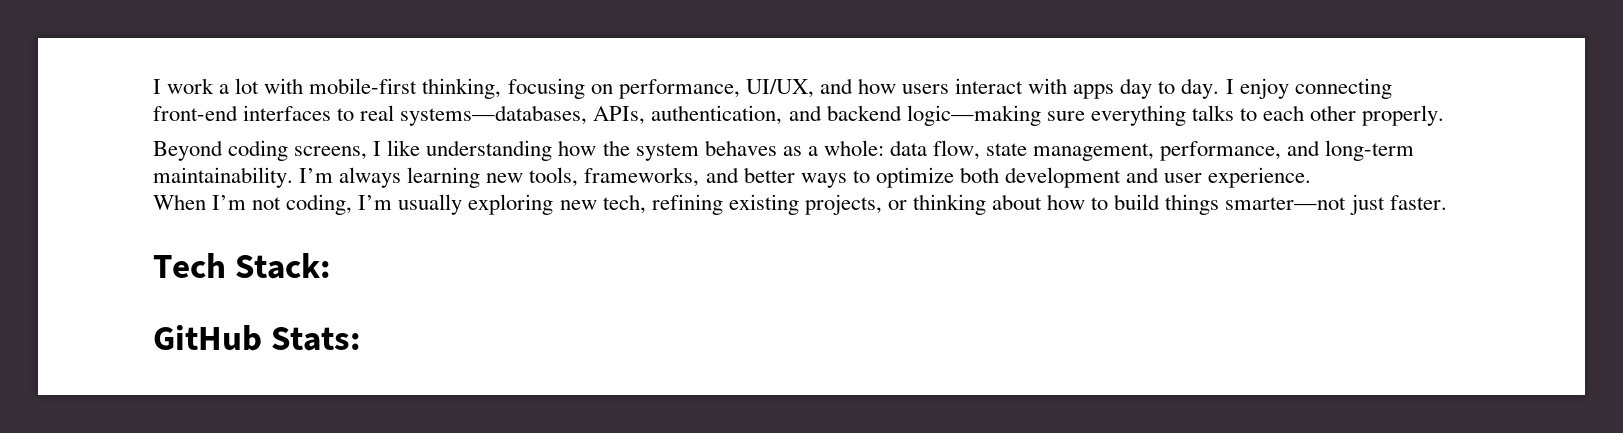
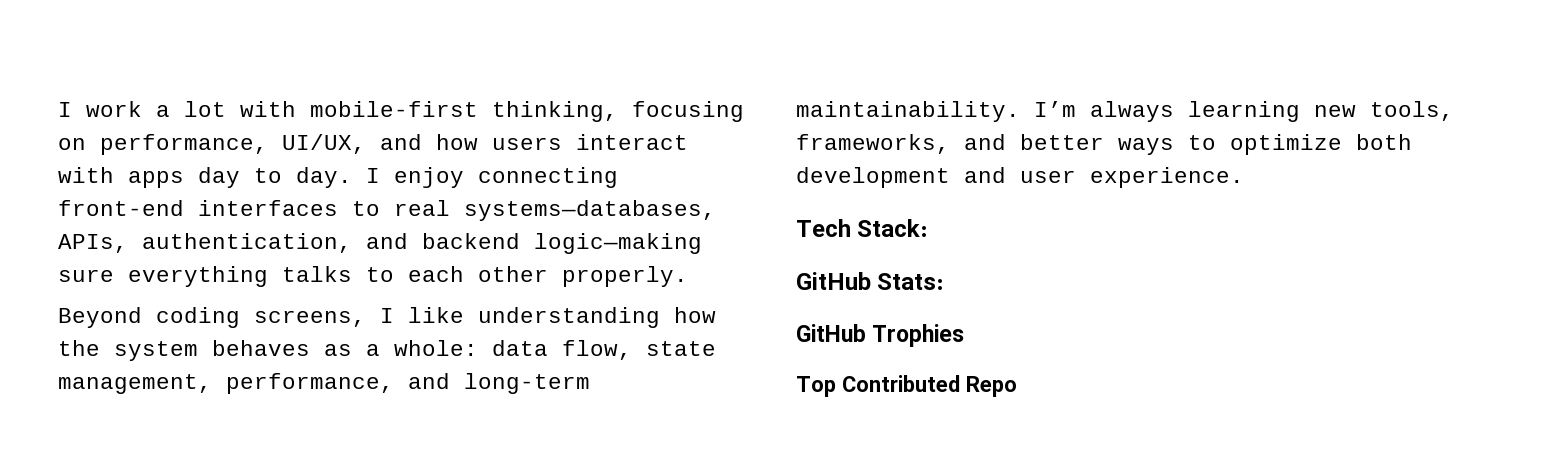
- When I’m not coding, I’m usually exploring new tech, refining existing projects, or thinking about how to build things smarter—not just faster.
+ GitHub Trophies
+ Top Contributed Repo

